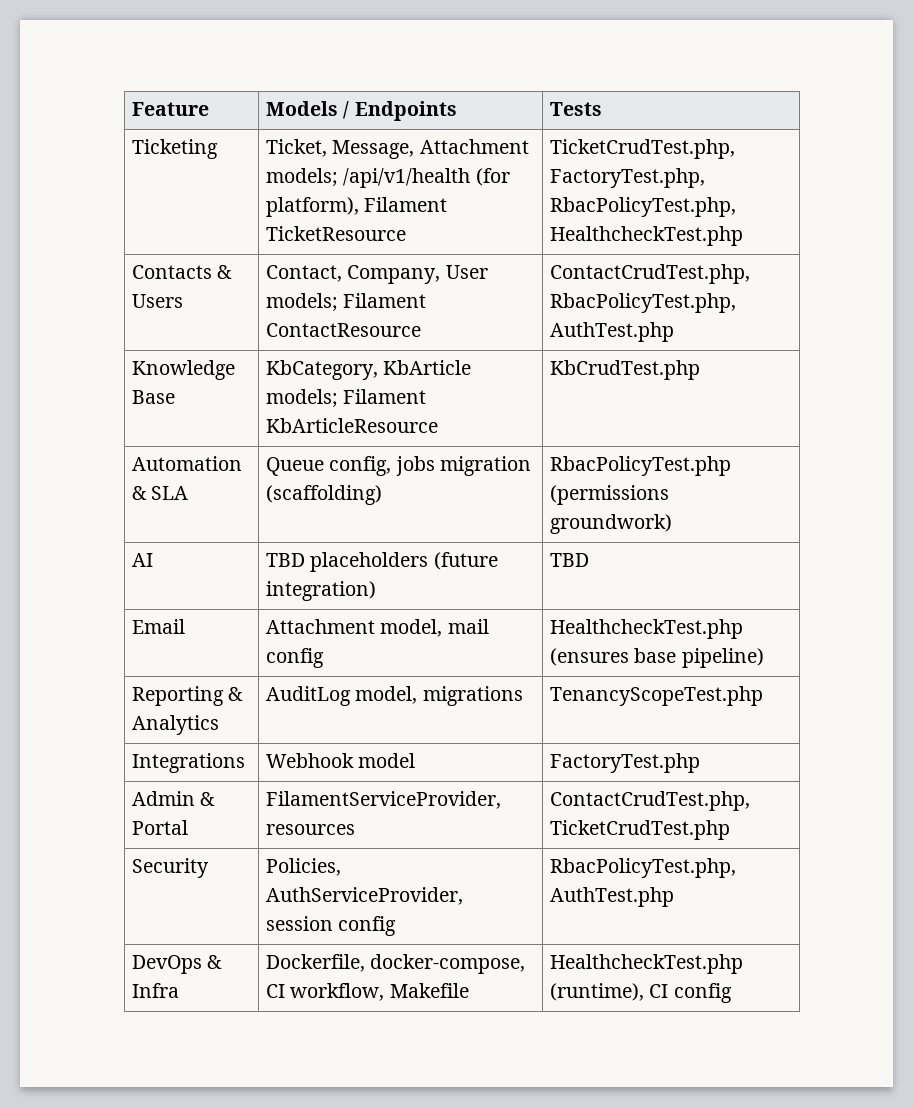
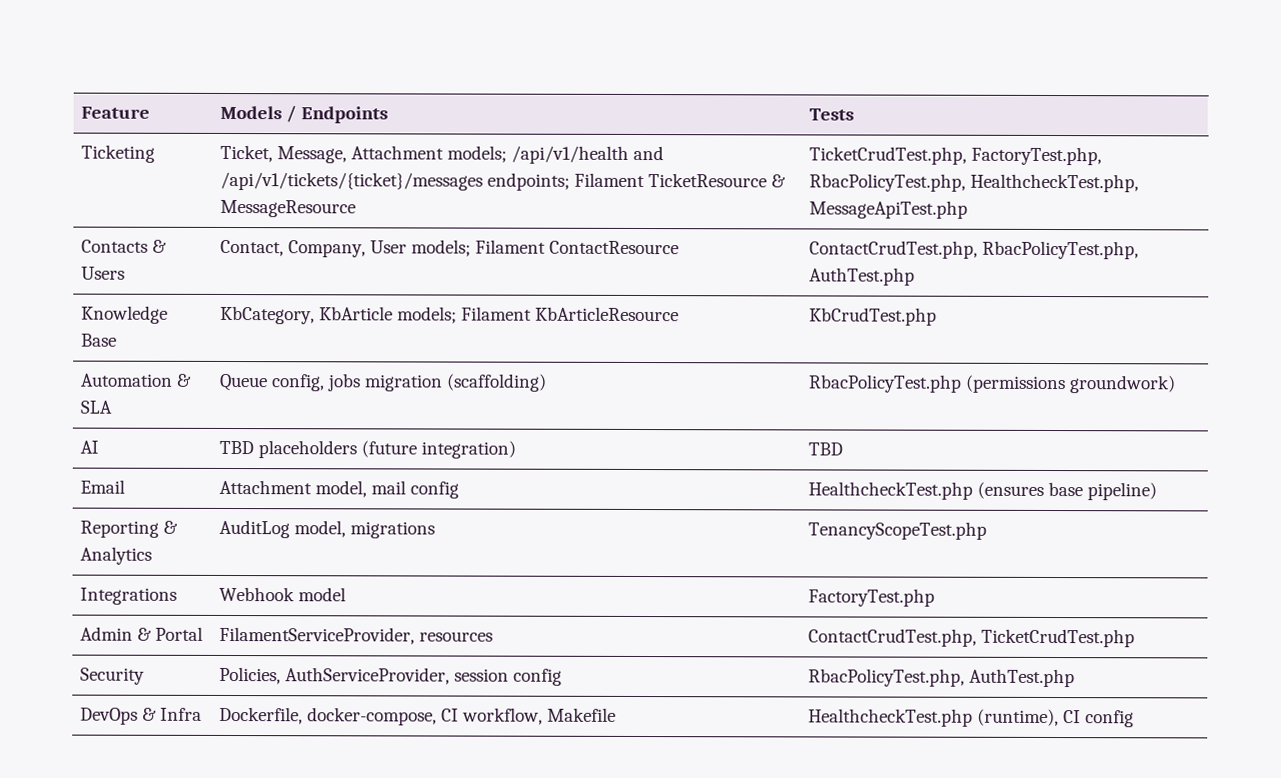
- Ticketing | Ticket, Message, Attachment models; /api/v1/health (for platform), Filament TicketResource | TicketCrudTest.php, FactoryTest.php, RbacPolicyTest.php, HealthcheckTest.php
+ Ticketing | Ticket, Message, Attachment models; /api/v1/health and /api/v1/tickets/{ticket}/messages endpoints; Filament TicketResource & MessageResource | TicketCrudTest.php, FactoryTest.php, RbacPolicyTest.php, HealthcheckTest.php, MessageApiTest.php

